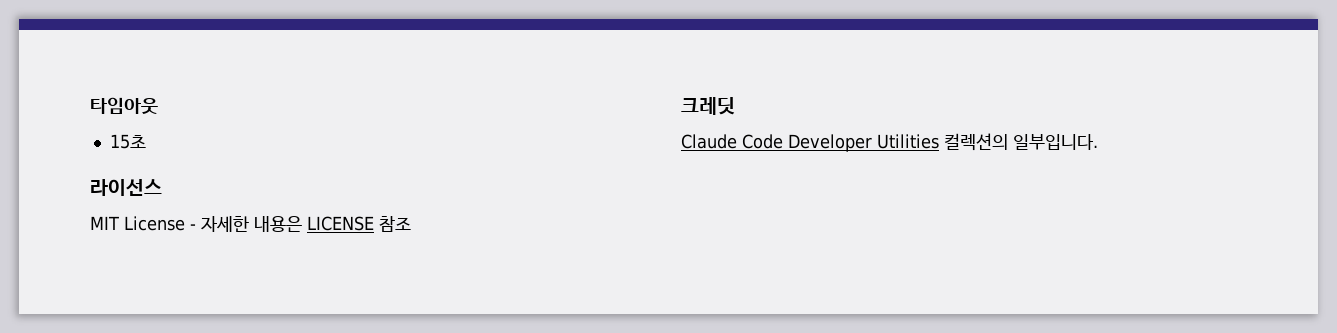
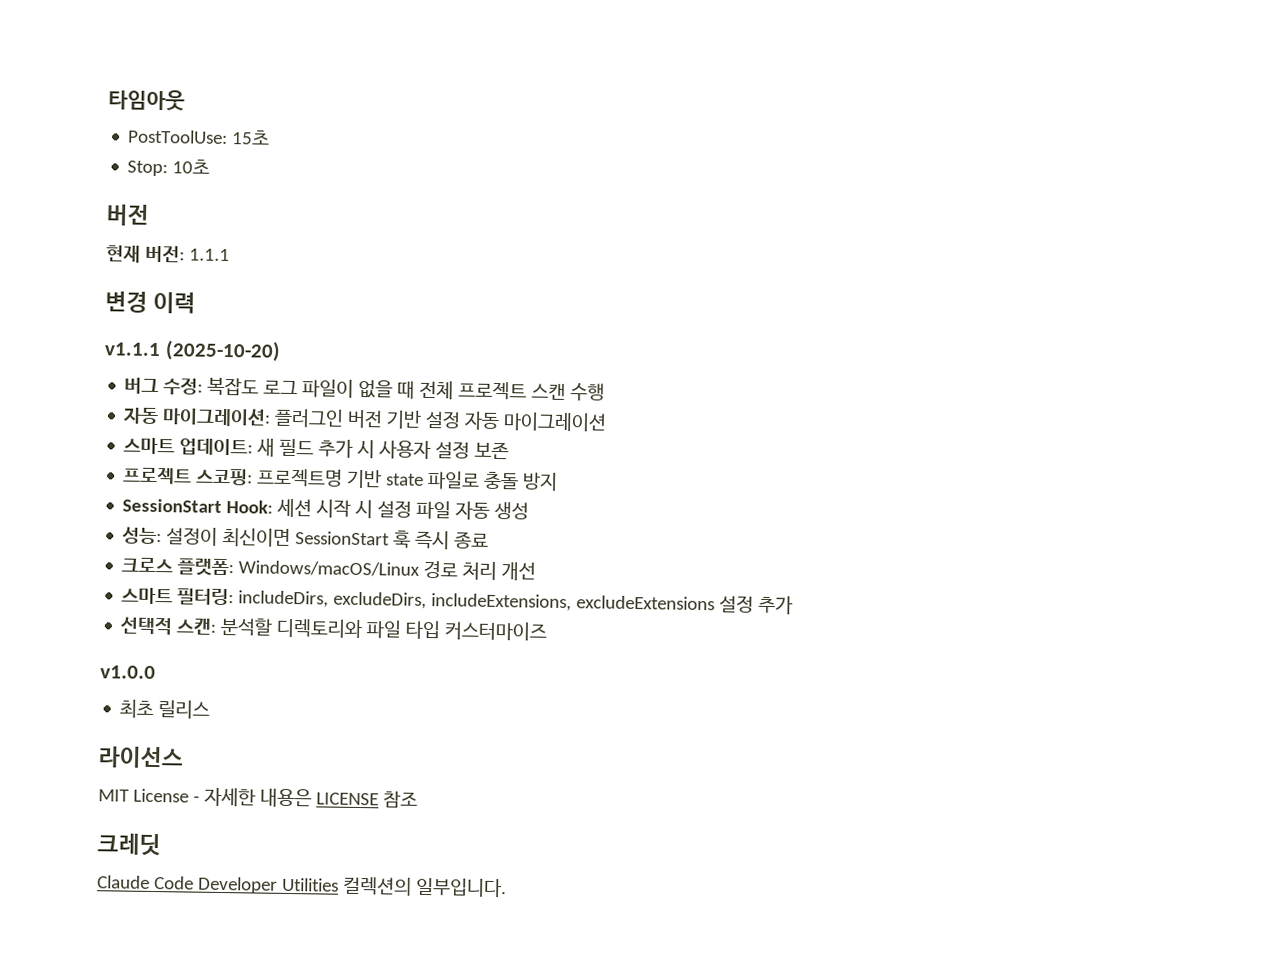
- 15초
+ PostToolUse: 15초
+ Stop: 10초
+ 버전
+ 현재 버전: 1.1.1
+ 변경 이력
+ v1.1.1 (2025-10-20)
+ 버그 수정: 복잡도 로그 파일이 없을 때 전체 프로젝트 스캔 수행
+ 자동 마이그레이션: 플러그인 버전 기반 설정 자동 마이그레이션
+ 스마트 업데이트: 새 필드 추가 시 사용자 설정 보존
+ 프로젝트 스코핑: 프로젝트명 기반 state 파일로 충돌 방지
+ SessionStart Hook: 세션 시작 시 설정 파일 자동 생성
+ 성능: 설정이 최신이면 SessionStart 훅 즉시 종료
+ 크로스 플랫폼: Windows/macOS/Linux 경로 처리 개선
+ 스마트 필터링: includeDirs, excludeDirs, includeExtensions, excludeExtensions 설정 추가
+ 선택적 스캔: 분석할 디렉토리와 파일 타입 커스터마이즈
+ v1.0.0
+ 최초 릴리스

